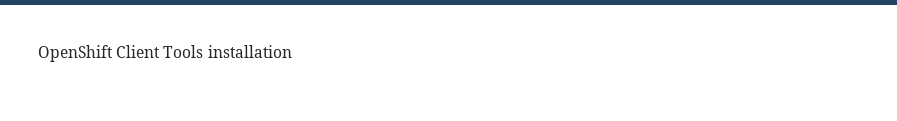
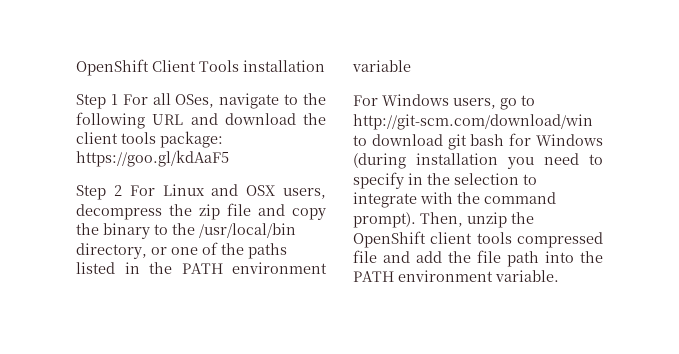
+ Step 1 For all OSes, navigate to the following URL and download the client tools package: https://goo.gl/kdAaF5
+ Step 2 For Linux and OSX users, decompress the zip file and copy the binary to the /usr/local/bin directory, or one of the paths listed in the PATH environment variable
+ For Windows users, go to http://git-scm.com/download/win to download git bash for Windows (during installation you need to specify in the selection to integrate with the command prompt). Then, unzip the OpenShift client tools compressed file and add the file path into the PATH environment variable.

